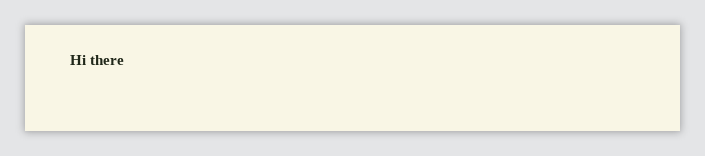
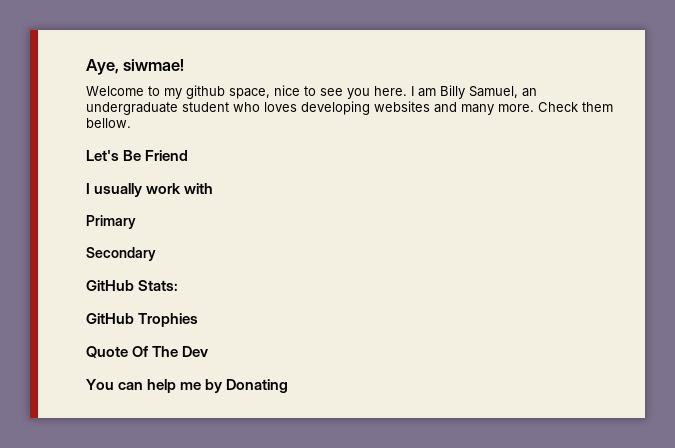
- Hi there
+ Aye, siwmae!
+ Welcome to my github space, nice to see you here. I am Billy Samuel, an undergraduate student who loves developing websites and many more. Check them bellow.
+ Let's Be Friend
+ I usually work with
+ Primary
+ Secondary
+ GitHub Stats:
+ GitHub Trophies
+ Quote Of The Dev
+ You can help me by Donating

